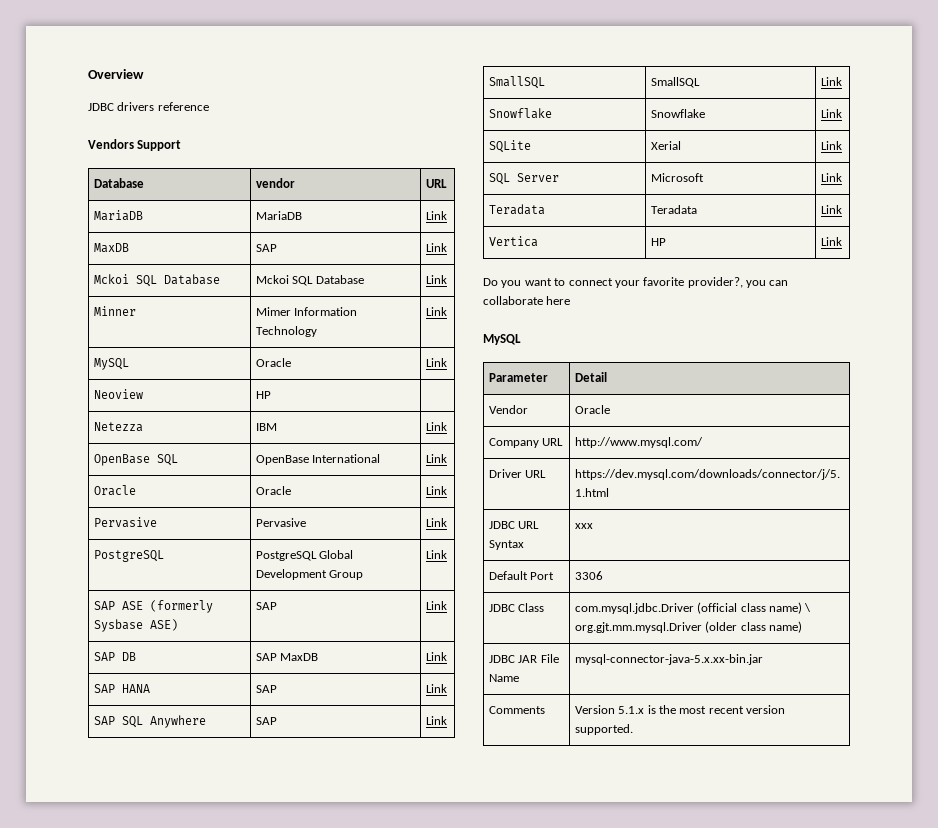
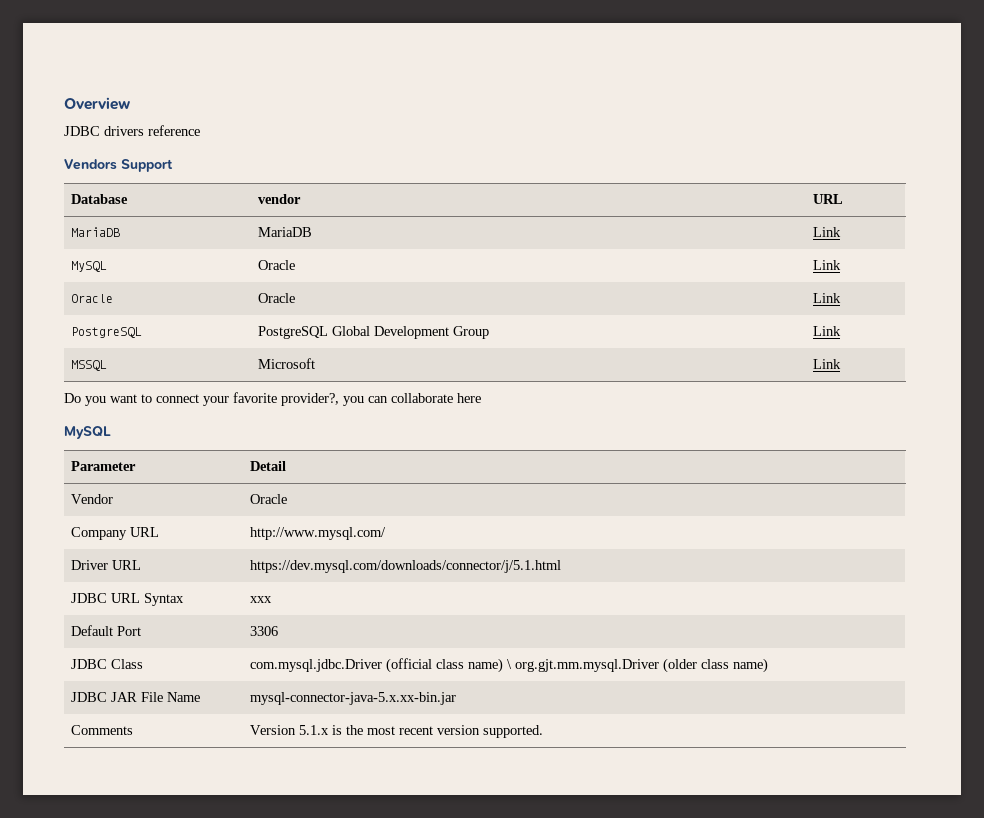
- MaxDB | SAP | Link
- Mckoi SQL Database | Mckoi SQL Database | Link
- Minner | Mimer Information Technology | Link
  MySQL | Oracle | Link
- Neoview | HP |
- Netezza | IBM | Link
- OpenBase SQL | OpenBase International | Link
- Pervasive | Pervasive | Link
- SAP ASE (formerly Sysbase ASE) | SAP | Link
- SAP DB | SAP MaxDB | Link
- SAP HANA | SAP | Link
- SAP SQL Anywhere | SAP | Link
- SmallSQL | SmallSQL | Link
- Snowflake | Snowflake | Link
- SQLite | Xerial | Link
- SQL Server | Microsoft | Link
- Teradata | Teradata | Link
- Vertica | HP | Link
+ MSSQL | Microsoft | Link

